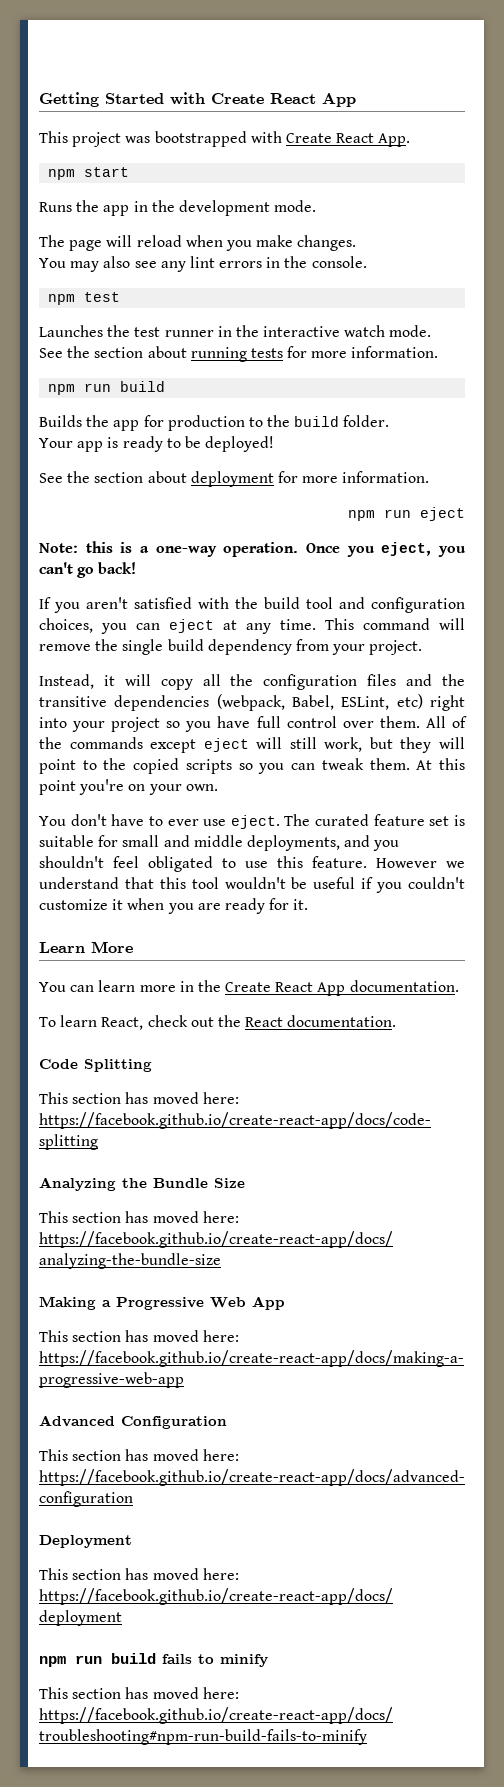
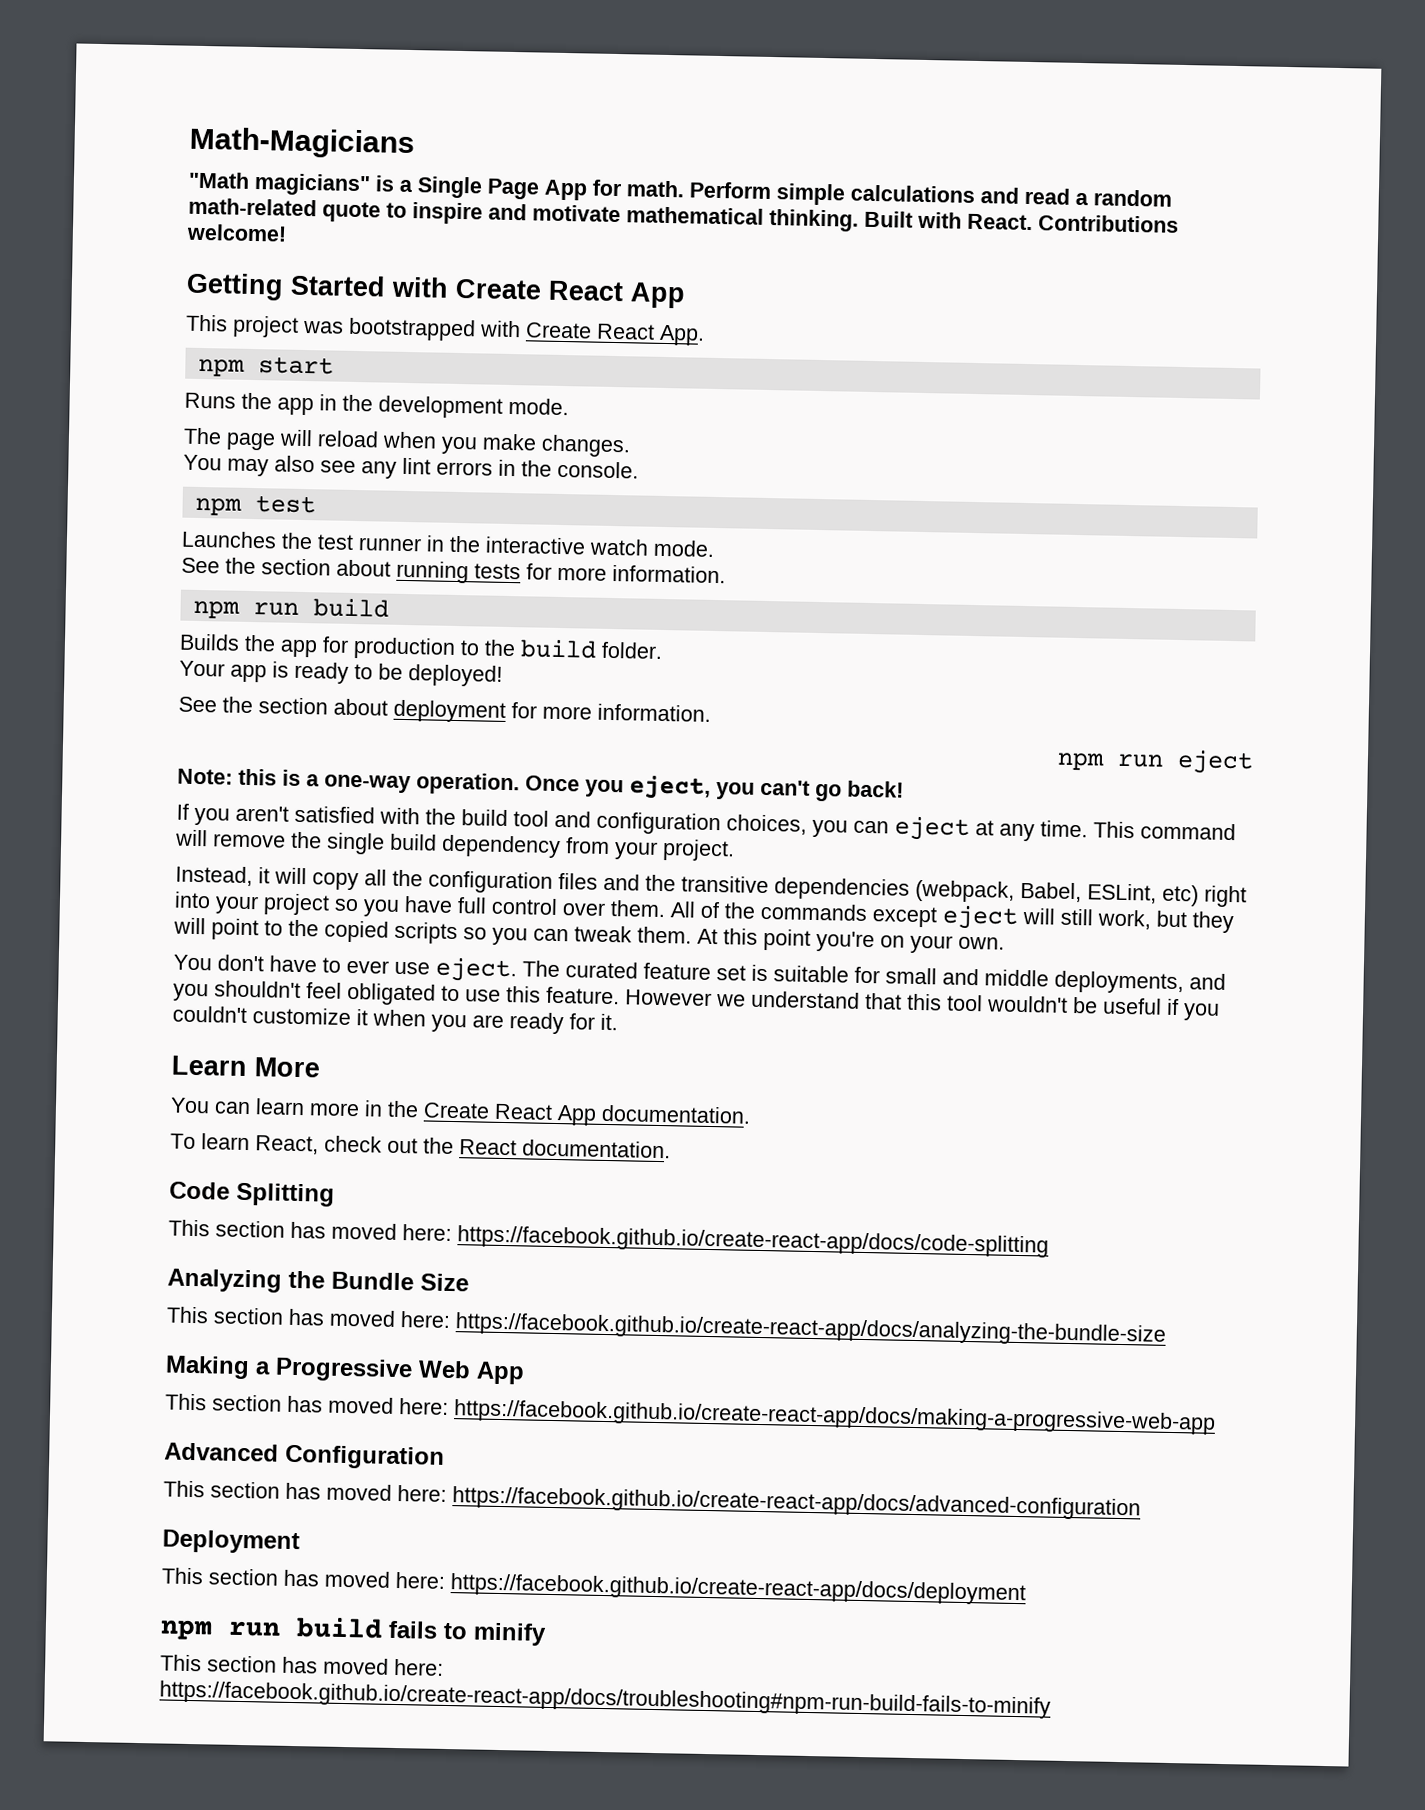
+ Math-Magicians
+ "Math magicians" is a Single Page App for math. Perform simple calculations and read a random math-related quote to inspire and motivate mathematical thinking. Built with React. Contributions welcome!

